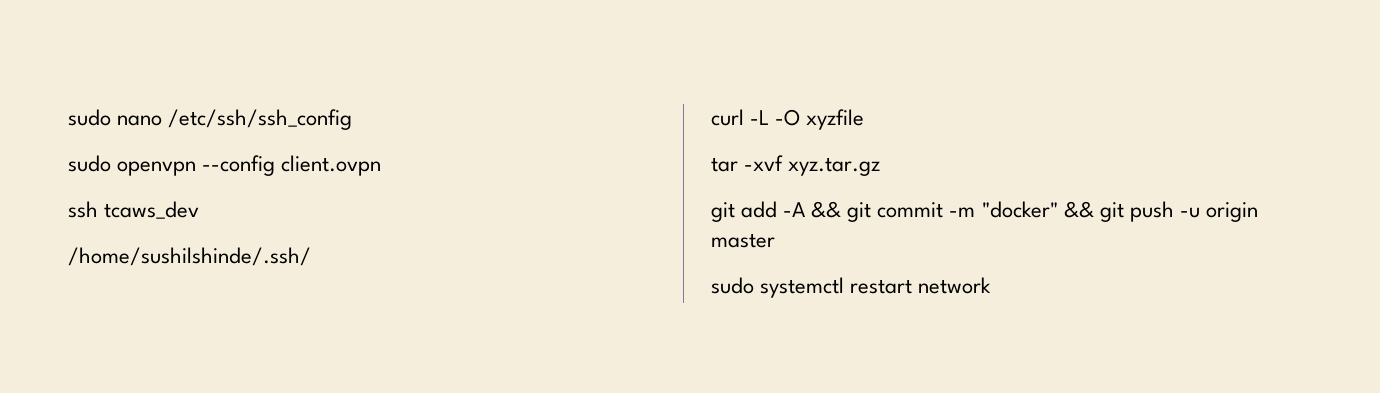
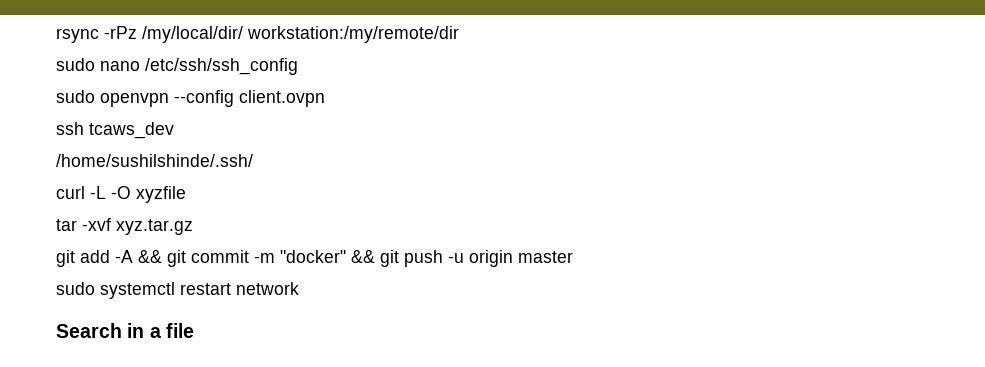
+ rsync -rPz /my/local/dir/ workstation:/my/remote/dir
+ Search in a file

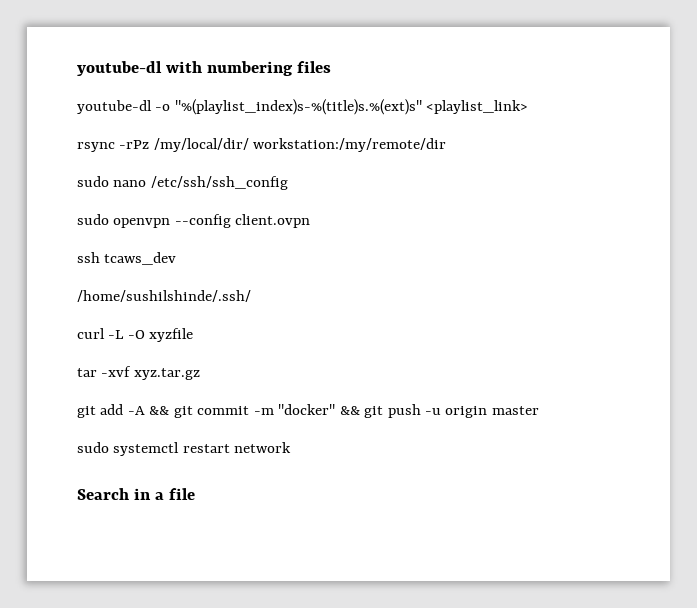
+ youtube-dl with numbering files
+ youtube-dl -o "%(playlist_index)s-%(title)s.%(ext)s" <playlist_link>

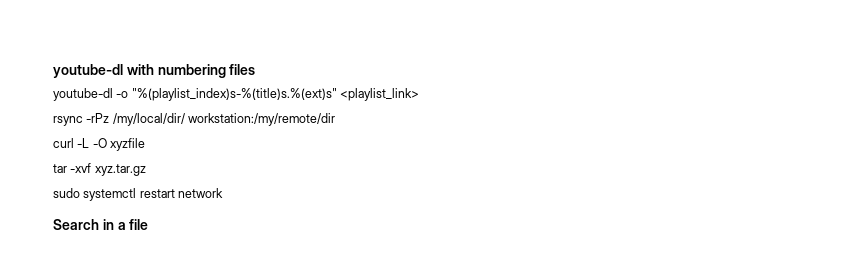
- sudo nano /etc/ssh/ssh_config
- sudo openvpn --config client.ovpn
- ssh tcaws_dev
- /home/sushilshinde/.ssh/
- git add -A && git commit -m "docker" && git push -u origin master

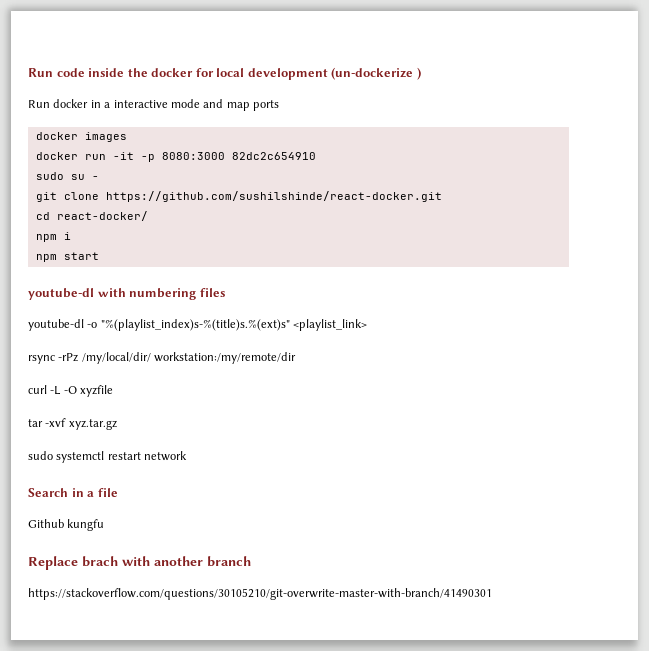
+ Run code inside the docker for local development (un-dockerize )
+ Run docker in a interactive mode and map ports
+ docker images
+ docker run -it -p 8080:3000 82dc2c654910
+ sudo su -
+ git clone https://github.com/sushilshinde/react-docker.git
+ cd react-docker/
+ npm i
+ npm start
+ Github kungfu
+ Replace brach with another branch
+ https://stackoverflow.com/questions/30105210/git-overwrite-master-with-branch/41490301

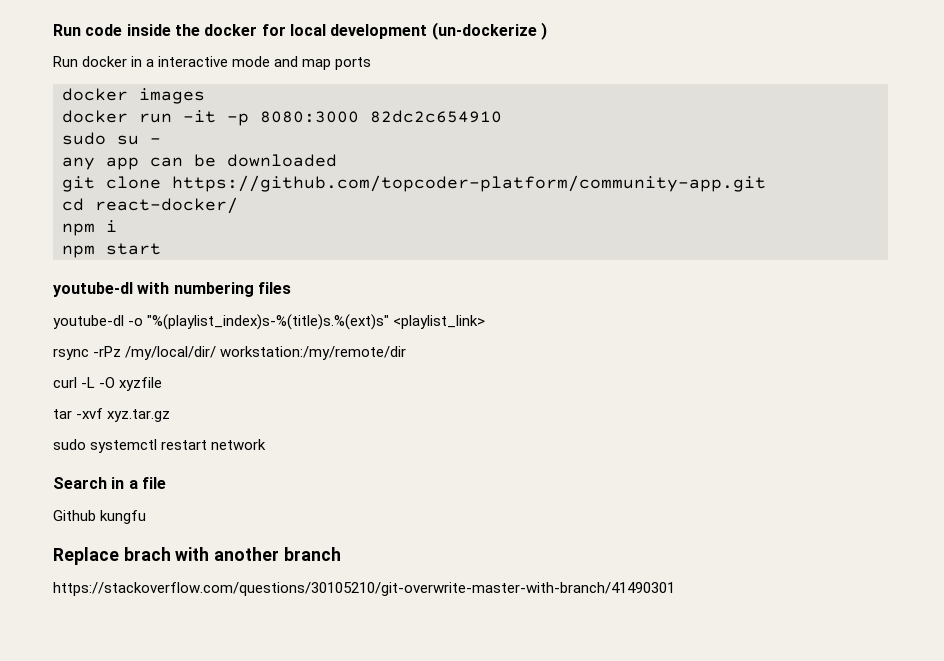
+ any app can be downloaded
- git clone https://github.com/sushilshinde/react-docker.git
+ git clone https://github.com/topcoder-platform/community-app.git

